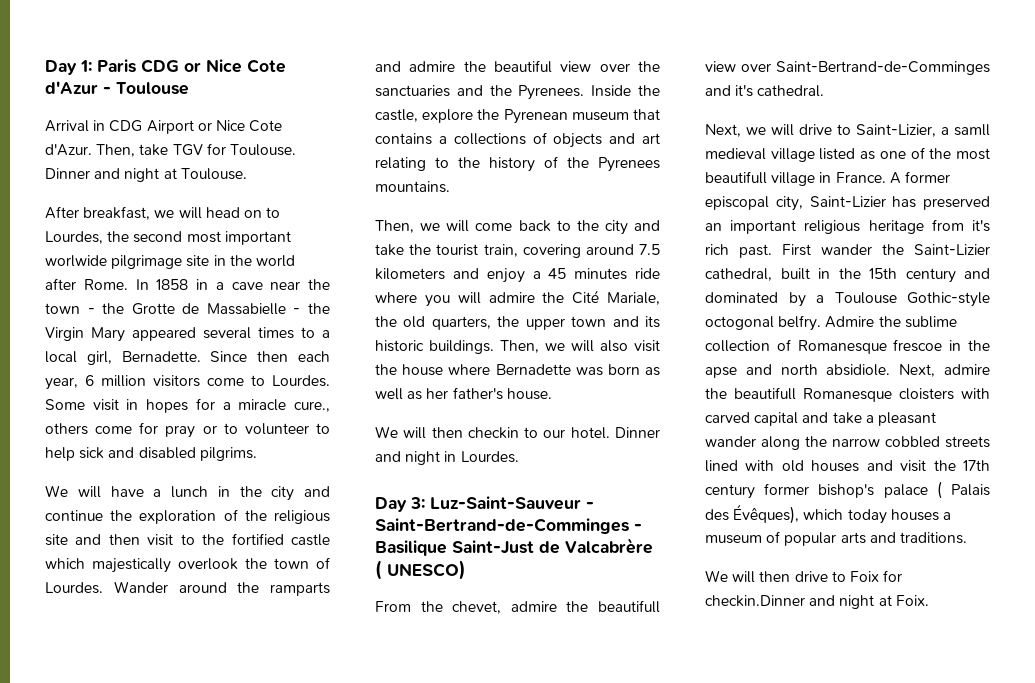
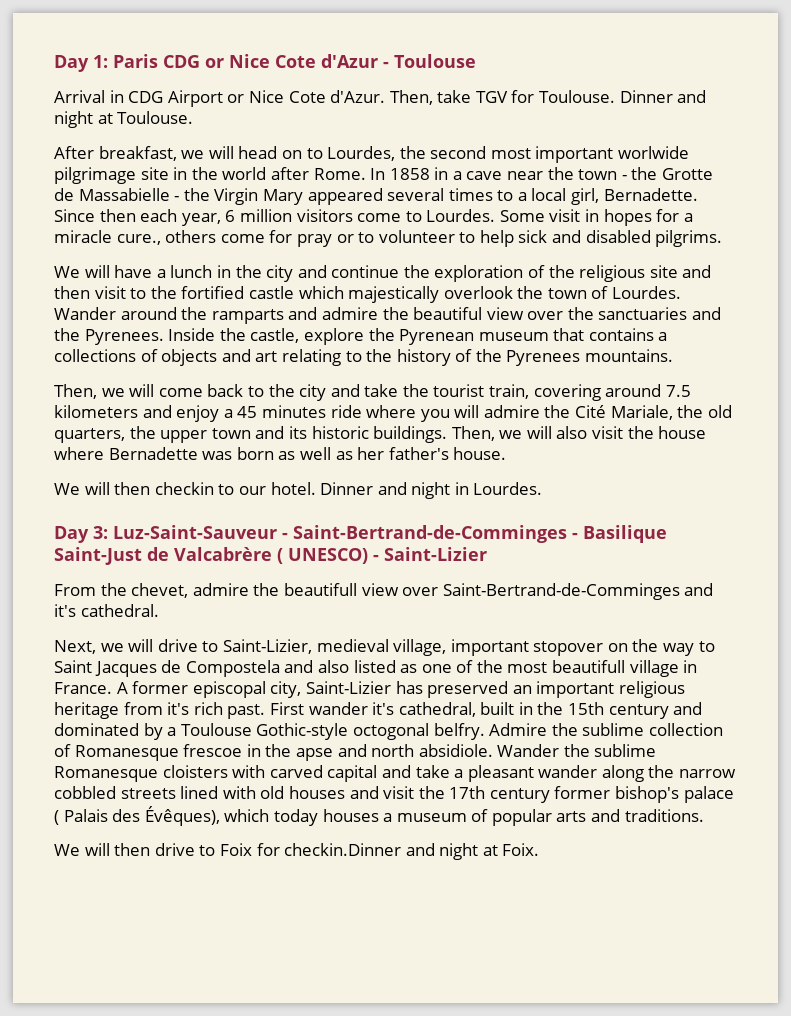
- Day 3: Luz-Saint-Sauveur - Saint-Bertrand-de-Comminges - Basilique Saint-Just de Valcabrère ( UNESCO)
+ Day 3: Luz-Saint-Sauveur - Saint-Bertrand-de-Comminges - Basilique Saint-Just de Valcabrère ( UNESCO) - Saint-Lizier
- Next, we will drive to Saint-Lizier, a samll medieval village listed as one of the most beautifull village in France.
+ Next, we will drive to Saint-Lizier, medieval village, important stopover on the way to Saint Jacques de Compostela and also listed as one of the most beautifull village in France.
- First wander the Saint-Lizier cathedral, built in the 15th century and dominated by a Toulouse Gothic-style octogonal belfry.
+ First wander it's cathedral, built in the 15th century and dominated by a Toulouse Gothic-style octogonal belfry.
- Next, admire the beautifull Romanesque cloisters with carved capital and take a pleasant wander along the narrow cobbled streets lined with old houses and visit the 17th century former bishop's palace ( Palais des Évêques), which today houses a museum of popular arts and traditions.
+ Wander the sublime Romanesque cloisters with carved capital and take a pleasant wander along the narrow cobbled streets lined with old houses and visit the 17th century former bishop's palace ( Palais des Évêques), which today houses a museum of popular arts and traditions.

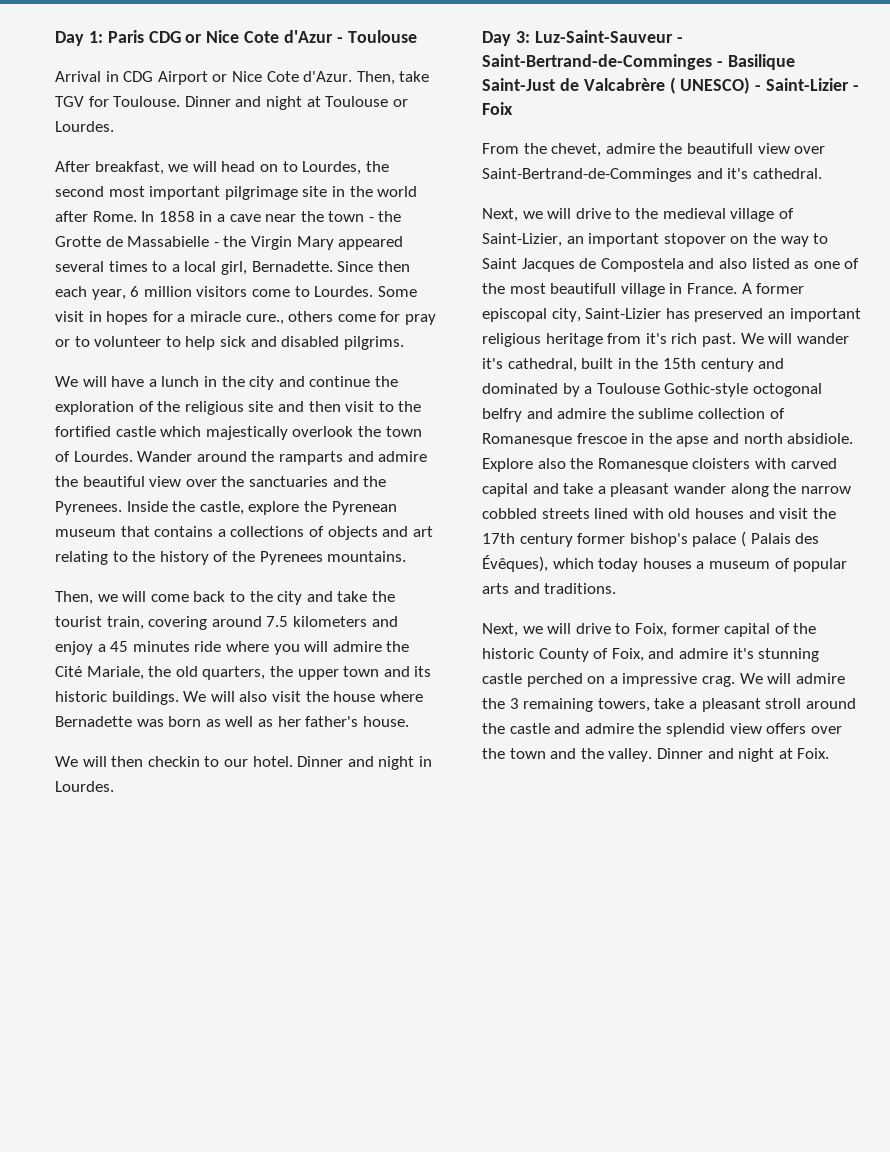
- Dinner and night at Toulouse.
+ Dinner and night at Toulouse or Lourdes.
- After breakfast, we will head on to Lourdes, the second most important worlwide pilgrimage site in the world after Rome.
+ After breakfast, we will head on to Lourdes, the second most important pilgrimage site in the world after Rome.
- Then, we will also visit the house where Bernadette was born as well as her father's house.
+ We will also visit the house where Bernadette was born as well as her father's house.
- Day 3: Luz-Saint-Sauveur - Saint-Bertrand-de-Comminges - Basilique Saint-Just de Valcabrère ( UNESCO) - Saint-Lizier
+ Day 3: Luz-Saint-Sauveur - Saint-Bertrand-de-Comminges - Basilique Saint-Just de Valcabrère ( UNESCO) - Saint-Lizier - Foix
- Next, we will drive to Saint-Lizier, medieval village, important stopover on the way to Saint Jacques de Compostela and also listed as one of the most beautifull village in France.
+ Next, we will drive to the medieval village of Saint-Lizier, an important stopover on the way to Saint Jacques de Compostela and also listed as one of the most beautifull village in France.
- First wander it's cathedral, built in the 15th century and dominated by a Toulouse Gothic-style octogonal belfry. Admire the sublime collection of Romanesque frescoe in the apse and north absidiole.
+ We will wander it's cathedral, built in the 15th century and dominated by a Toulouse Gothic-style octogonal belfry and admire the sublime collection of Romanesque frescoe in the apse and north absidiole.
- Wander the sublime Romanesque cloisters with carved capital and take a pleasant wander along the narrow cobbled streets lined with old houses and visit the 17th century former bishop's palace ( Palais des Évêques), which today houses a museum of popular arts and traditions.
+ Explore also the Romanesque cloisters with carved capital and take a pleasant wander along the narrow cobbled streets lined with old houses and visit the 17th century former bishop's palace ( Palais des Évêques), which today houses a museum of popular arts and traditions.
- We will then drive to Foix for checkin.Dinner and night at Foix.
+ Next, we will drive to Foix, former capital of the historic County of Foix, and admire it's stunning castle perched on a impressive crag. We will admire the 3 remaining towers, take a pleasant stroll around the castle and admire the splendid view offers over the town and the valley. Dinner and night at Foix.

